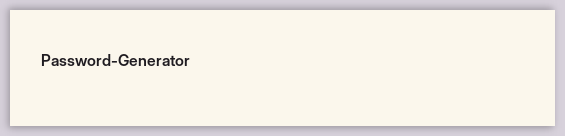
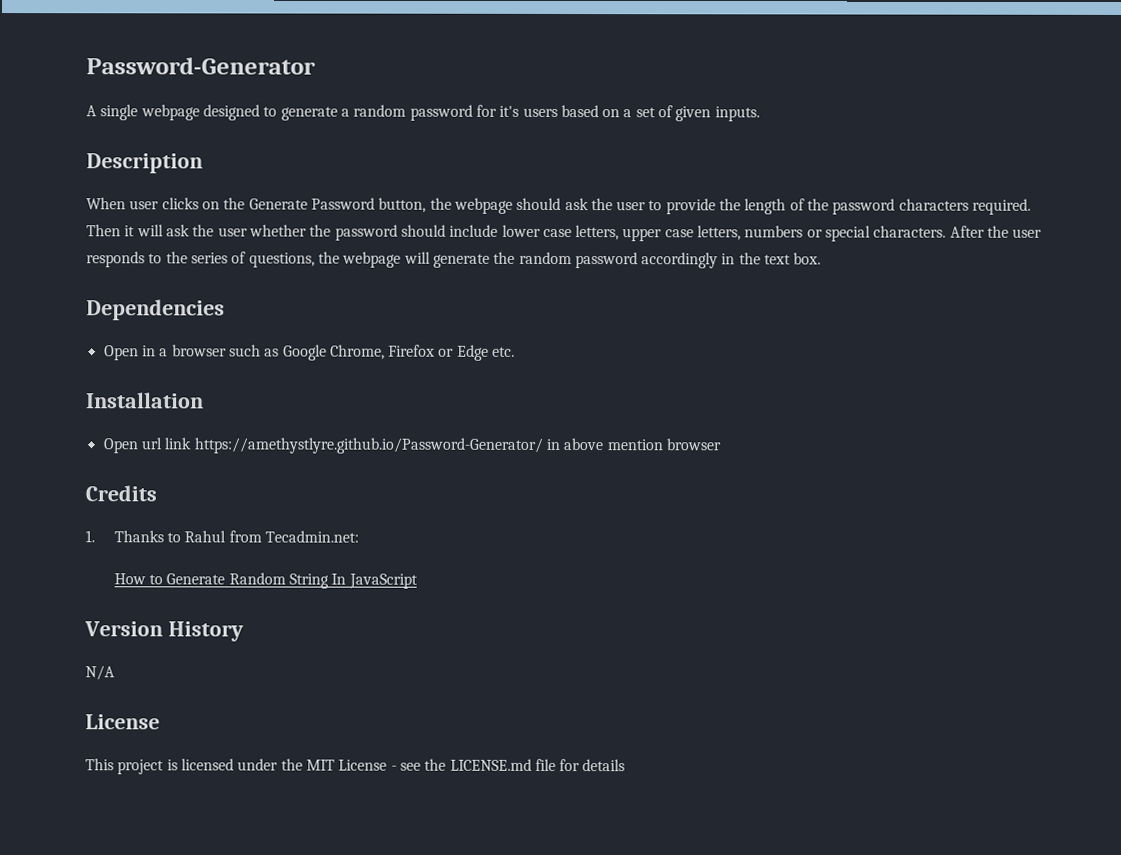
+ A single webpage designed to generate a random password for it's users based on a set of given inputs.
+ Description
+ When user clicks on the Generate Password button, the webpage should ask the user to provide the length of the password characters required. Then it will ask the user whether the password should include lower case letters, upper case letters, numbers or special characters. After the user responds to the series of questions, the webpage will generate the random password accordingly in the text box.
+ Dependencies
+ Open in a browser such as Google Chrome, Firefox or Edge etc.
+ Installation
+ Open url link https://amethystlyre.github.io/Password-Generator/ in above mention browser
+ Credits
+ 1. Thanks to Rahul from Tecadmin.net:
+ How to Generate Random String In JavaScript
+ Version History
+ N/A
+ License
+ This project is licensed under the MIT License - see the LICENSE.md file for details

